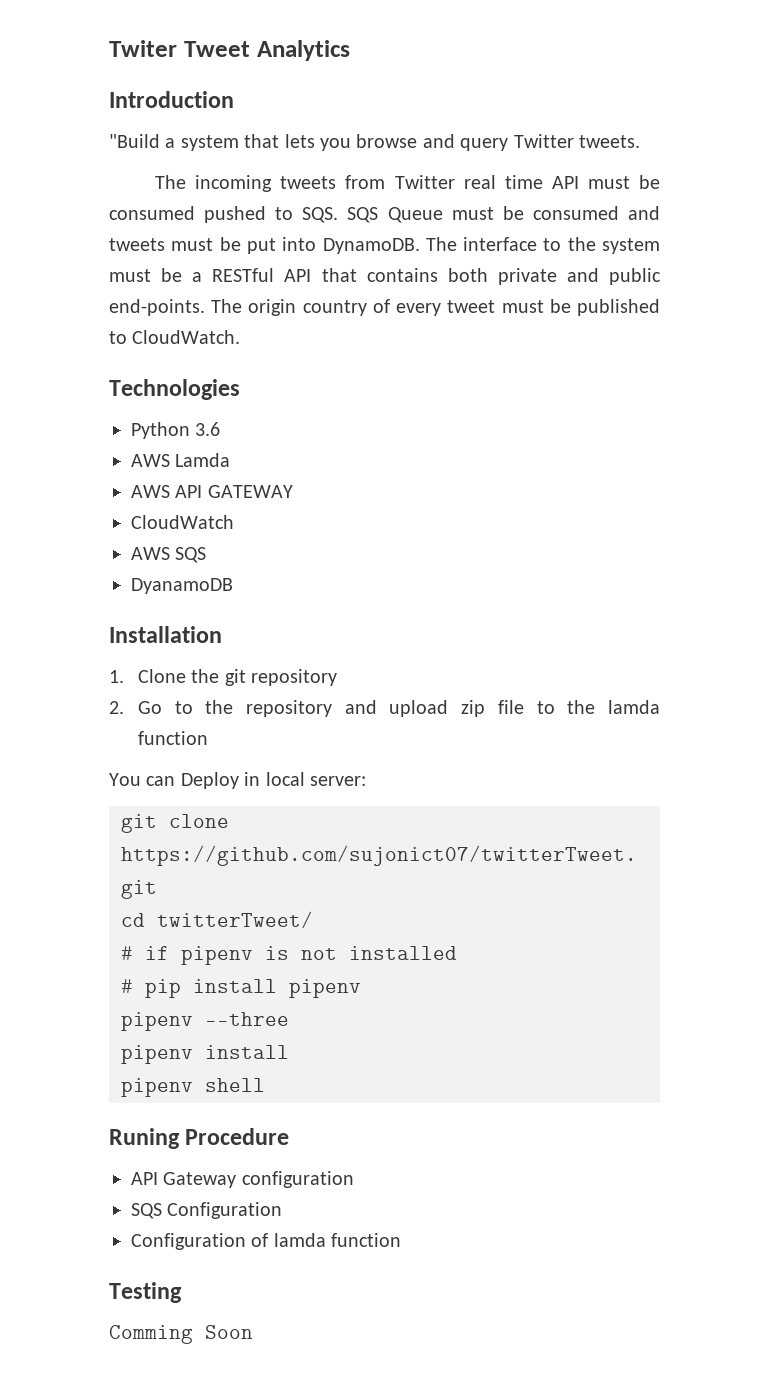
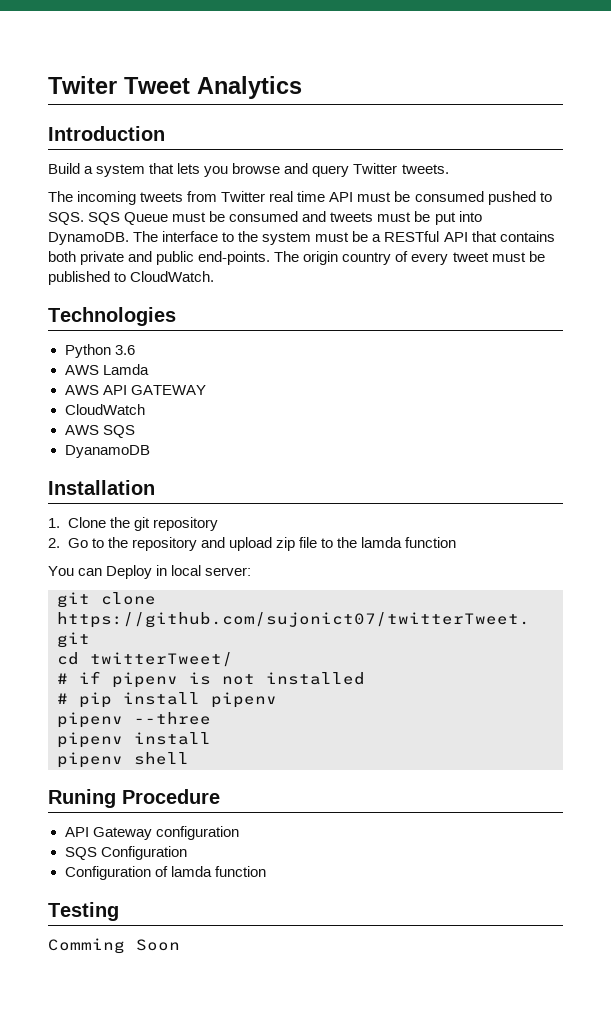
- "Build a system that lets you browse and query Twitter tweets.
+ Build a system that lets you browse and query Twitter tweets.

